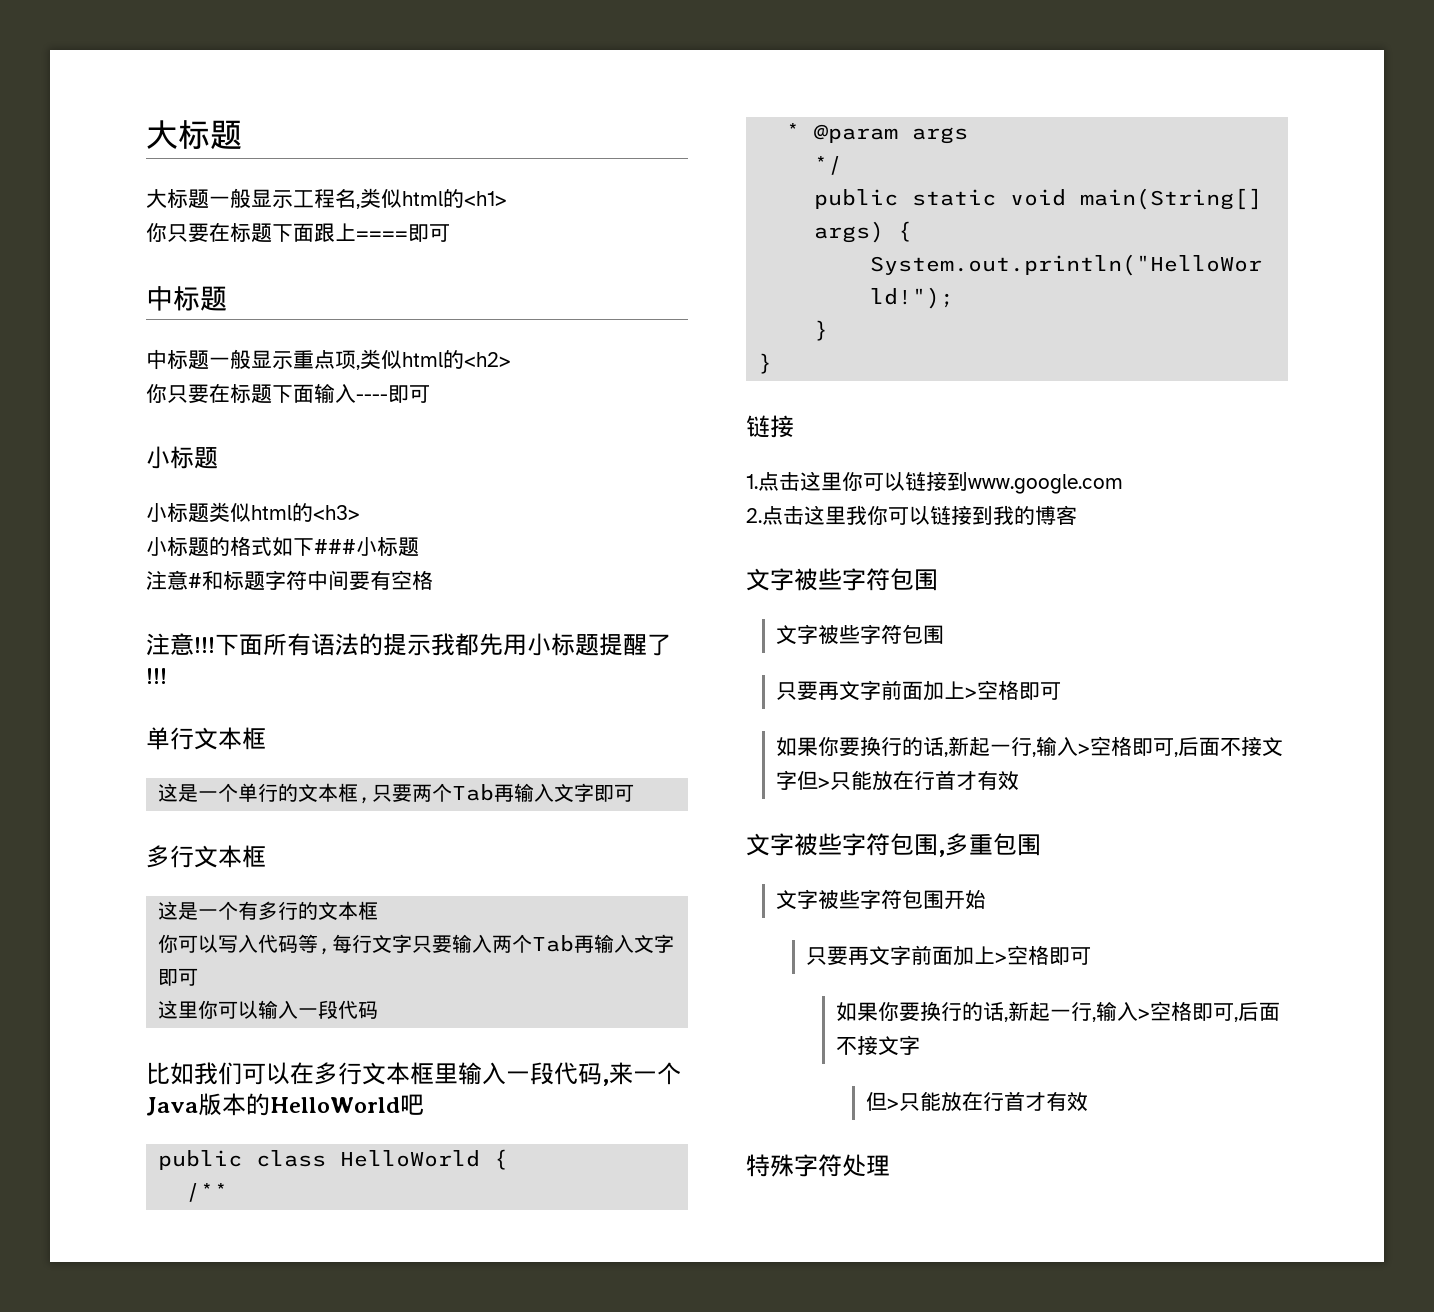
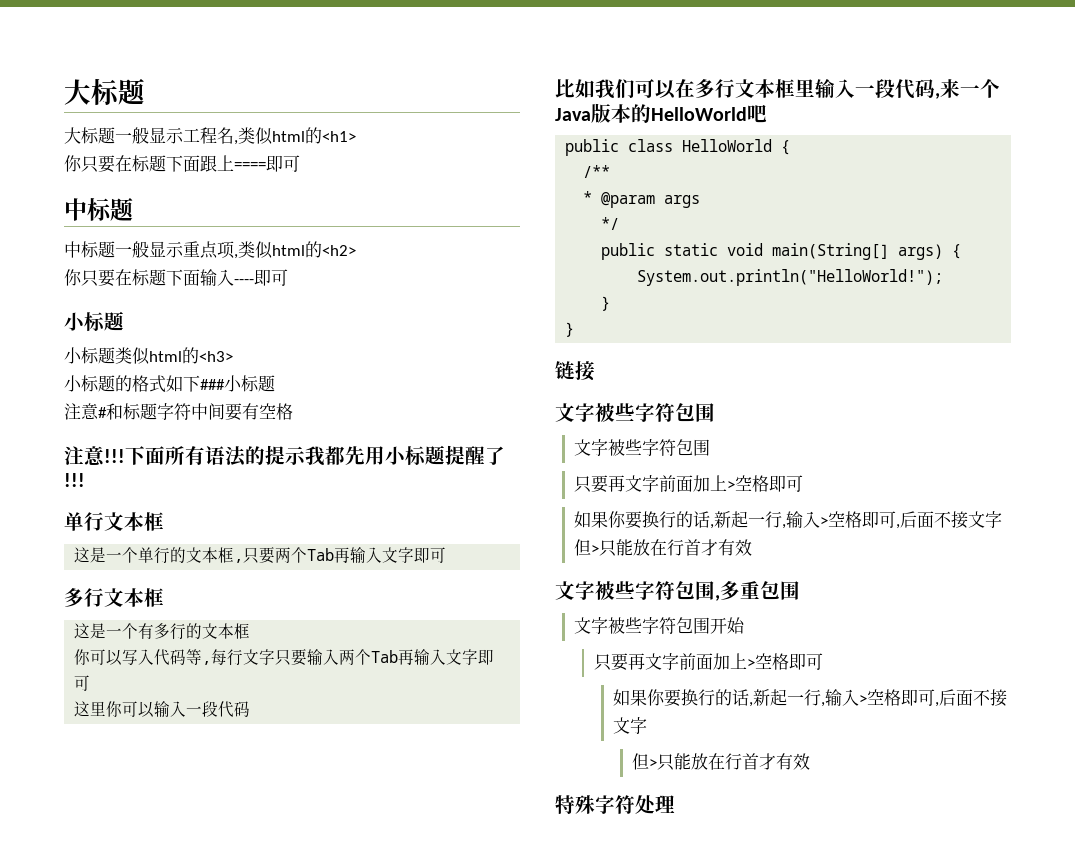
- 1.点击这里你可以链接到www.google.com
- 2.点击这里我你可以链接到我的博客

